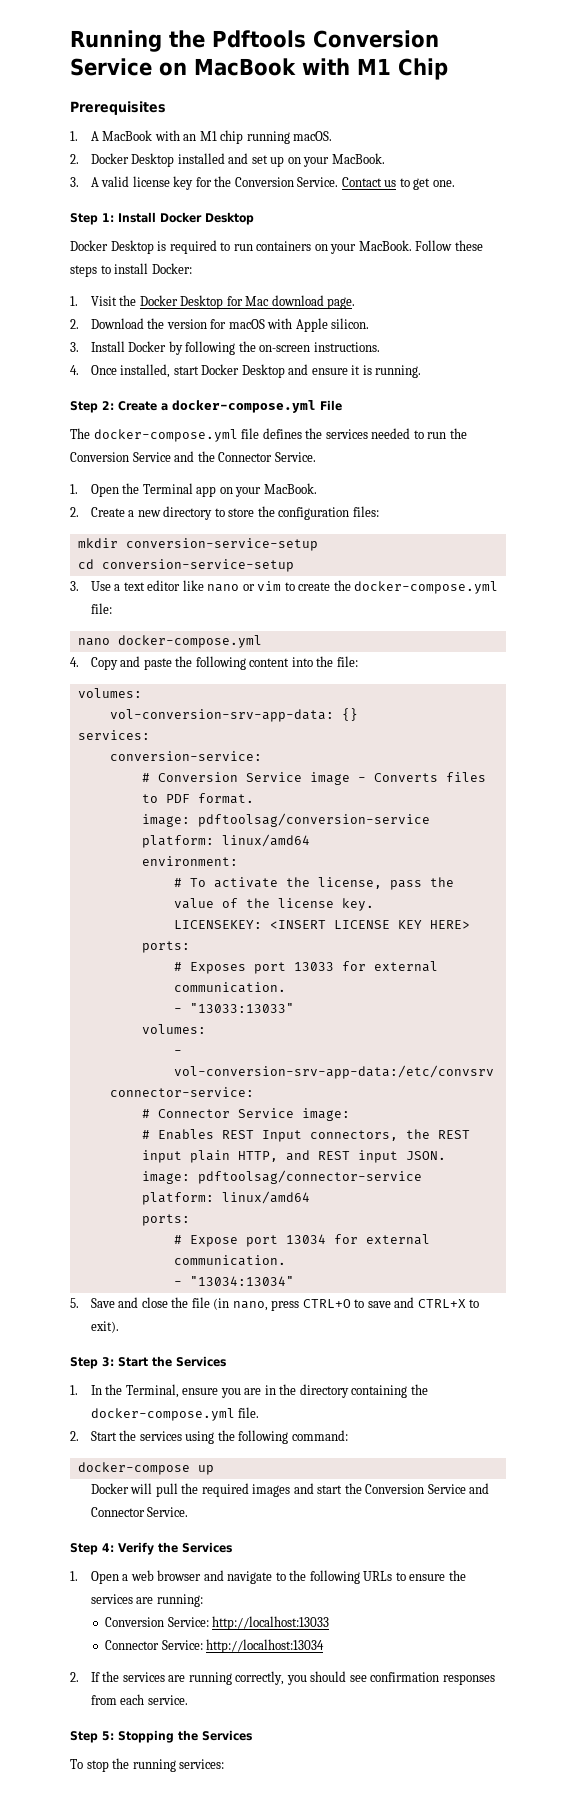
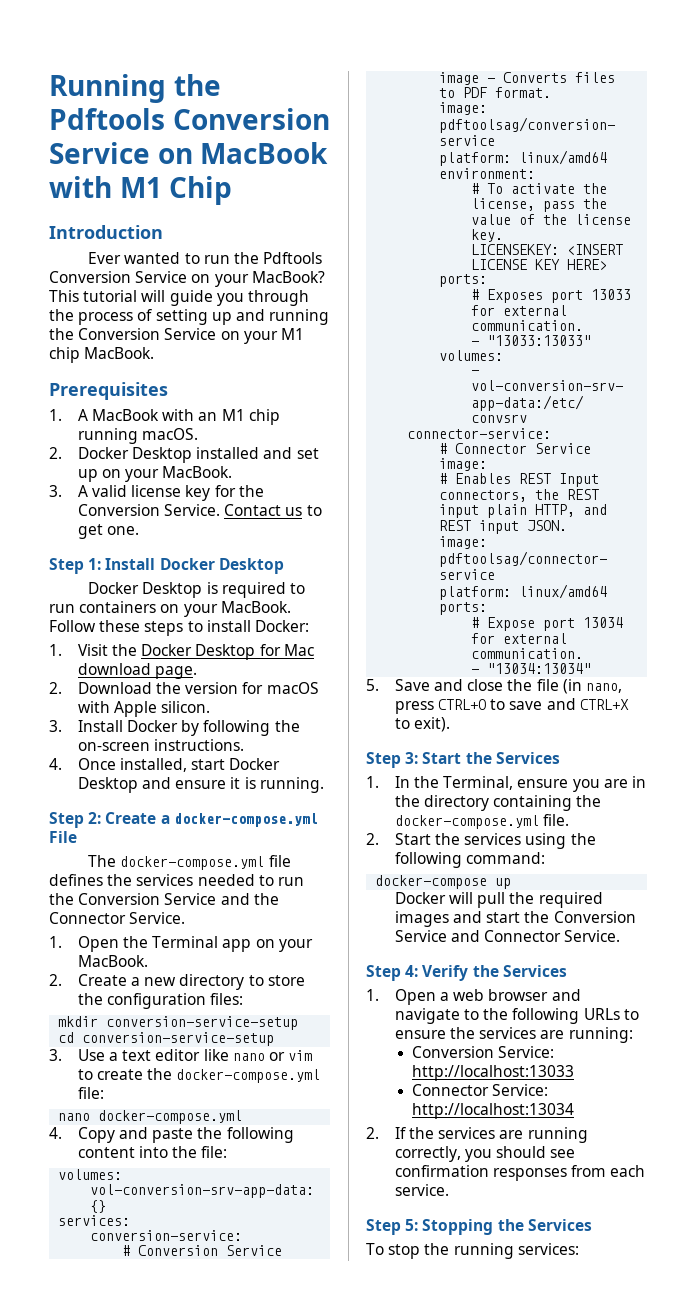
+ Introduction
+ Ever wanted to run the Pdftools Conversion Service on your MacBook? This tutorial will guide you through the process of setting up and running the Conversion Service on your M1 chip MacBook.

